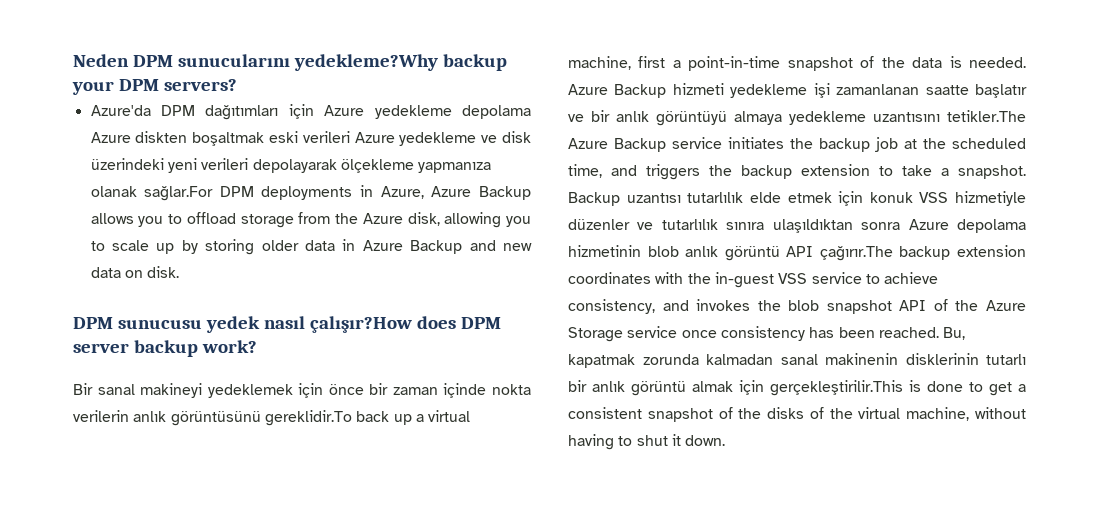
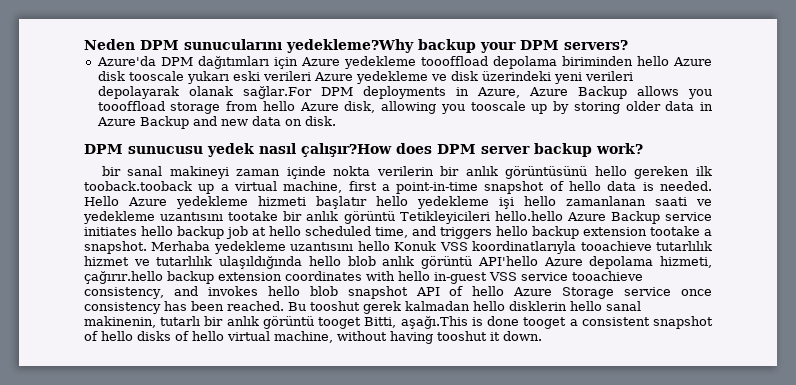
- Azure'da DPM dağıtımları için Azure yedekleme depolama Azure diskten boşaltmak eski verileri Azure yedekleme ve disk üzerindeki yeni verileri depolayarak ölçekleme yapmanıza olanak sağlar.For DPM deployments in Azure, Azure Backup allows you to offload storage from the Azure disk, allowing you to scale up by storing older data in Azure Backup and new data on disk.
+ Azure'da DPM dağıtımları için Azure yedekleme toooffload depolama biriminden hello Azure disk tooscale yukarı eski verileri Azure yedekleme ve disk üzerindeki yeni verileri depolayarak olanak sağlar.For DPM deployments in Azure, Azure Backup allows you toooffload storage from hello Azure disk, allowing you tooscale up by storing older data in Azure Backup and new data on disk.
- Bir sanal makineyi yedeklemek için önce bir zaman içinde nokta verilerin anlık görüntüsünü gereklidir.To back up a virtual machine, first a point-in-time snapshot of the data is needed.
+ bir sanal makineyi zaman içinde nokta verilerin bir anlık görüntüsünü hello gereken ilk tooback.tooback up a virtual machine, first a point-in-time snapshot of hello data is needed.
- Azure Backup hizmeti yedekleme işi zamanlanan saatte başlatır ve bir anlık görüntüyü almaya yedekleme uzantısını tetikler.The Azure Backup service initiates the backup job at the scheduled time, and triggers the backup extension to take a snapshot. Backup uzantısı tutarlılık elde etmek için konuk VSS hizmetiyle düzenler ve tutarlılık sınıra ulaşıldıktan sonra Azure depolama hizmetinin blob anlık görüntü API çağırır.The backup extension coordinates with the in-guest VSS service to achieve consistency, and invokes the blob snapshot API of the Azure Storage service once consistency has been reached.
+ Hello Azure yedekleme hizmeti başlatır hello yedekleme işi hello zamanlanan saati ve yedekleme uzantısını tootake bir anlık görüntü Tetikleyicileri hello.hello Azure Backup service initiates hello backup job at hello scheduled time, and triggers hello backup extension tootake a snapshot. Merhaba yedekleme uzantısını hello Konuk VSS koordinatlarıyla tooachieve tutarlılık hizmet ve tutarlılık ulaşıldığında hello blob anlık görüntü API'hello Azure depolama hizmeti, çağırır.hello backup extension coordinates with hello in-guest VSS service tooachieve consistency, and invokes hello blob snapshot API of hello Azure Storage service once consistency has been reached.
- Bu, kapatmak zorunda kalmadan sanal makinenin disklerinin tutarlı bir anlık görüntü almak için gerçekleştirilir.This is done to get a consistent snapshot of the disks of the virtual machine, without having to shut it down.
+ Bu tooshut gerek kalmadan hello disklerin hello sanal makinenin, tutarlı bir anlık görüntü tooget Bitti, aşağı.This is done tooget a consistent snapshot of hello disks of hello virtual machine, without having tooshut it down.

